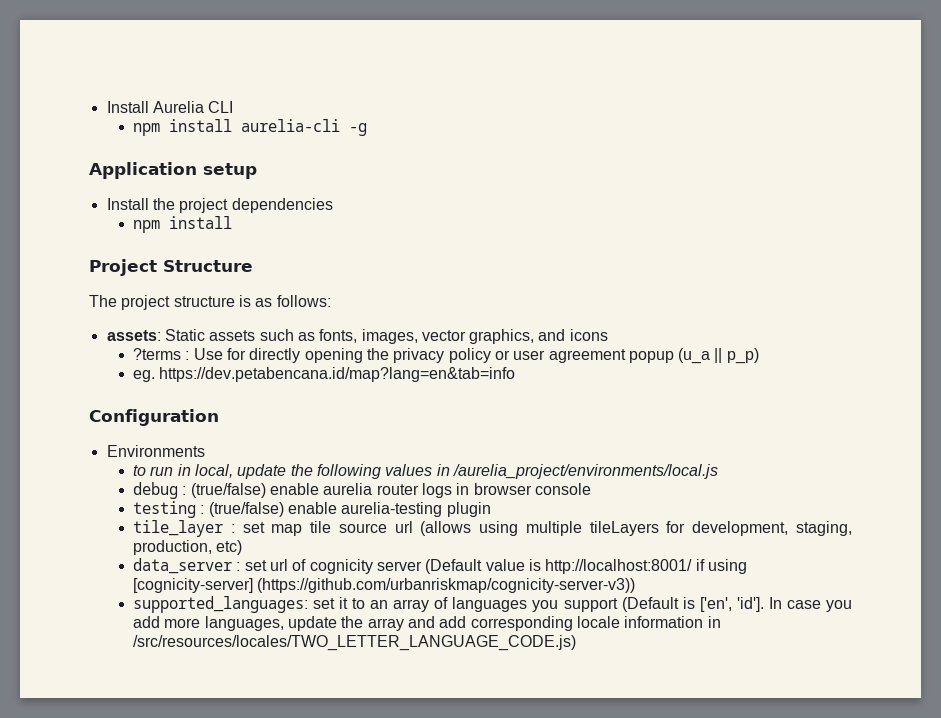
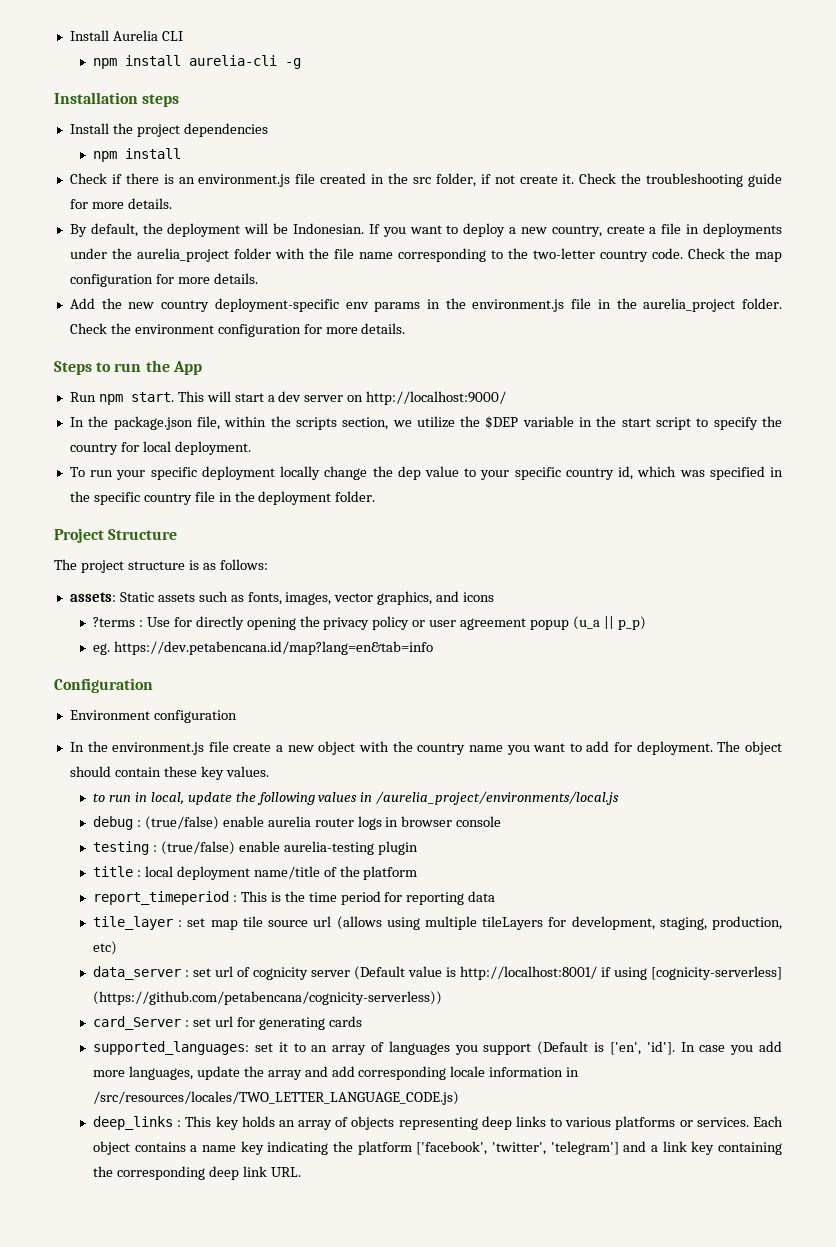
- Application setup
+ Installation steps
+ Check if there is an environment.js file created in the src folder, if not create it. Check the troubleshooting guide for more details.
+ By default, the deployment will be Indonesian. If you want to deploy a new country, create a file in deployments under the aurelia_project folder with the file name corresponding to the two-letter country code. Check the map configuration for more details.
+ Add the new country deployment-specific env params in the environment.js file in the aurelia_project folder. Check the environment configuration for more details.
+ Steps to run the App
+ Run npm start. This will start a dev server on http://localhost:9000/
+ In the package.json file, within the scripts section, we utilize the $DEP variable in the start script to specify the country for local deployment.
+ To run your specific deployment locally change the dep value to your specific country id, which was specified in the specific country file in the deployment folder.
- Environments
+ Environment configuration
+ In the environment.js file create a new object with the country name you want to add for deployment. The object should contain these key values.
+ title : local deployment name/title of the platform
+ report_timeperiod : This is the time period for reporting data
- data_server : set url of cognicity server (Default value is http://localhost:8001/ if using [cognicity-server] (https://github.com/urbanriskmap/cognicity-server-v3))
+ data_server : set url of cognicity server (Default value is http://localhost:8001/ if using [cognicity-serverless] (https://github.com/petabencana/cognicity-serverless))
+ card_Server : set url for generating cards
+ deep_links : This key holds an array of objects representing deep links to various platforms or services. Each object contains a name key indicating the platform ['facebook', 'twitter', 'telegram'] and a link key containing the corresponding deep link URL.

